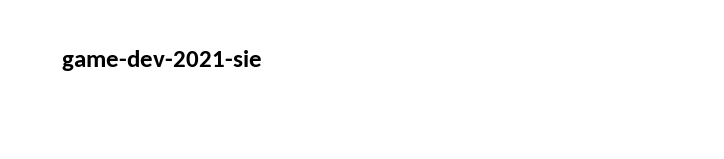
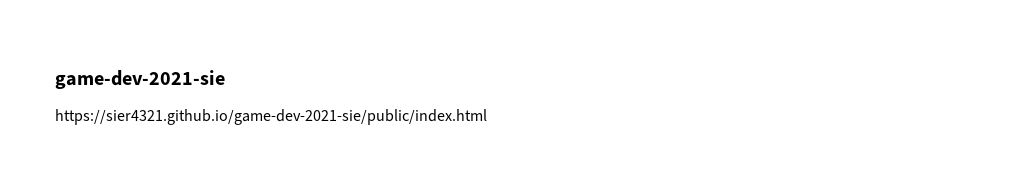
+ https://sier4321.github.io/game-dev-2021-sie/public/index.html

